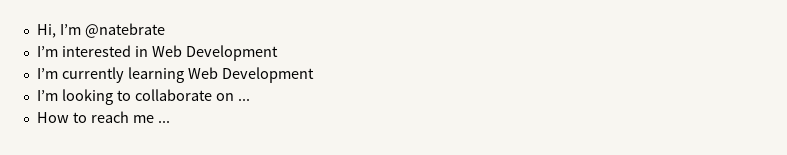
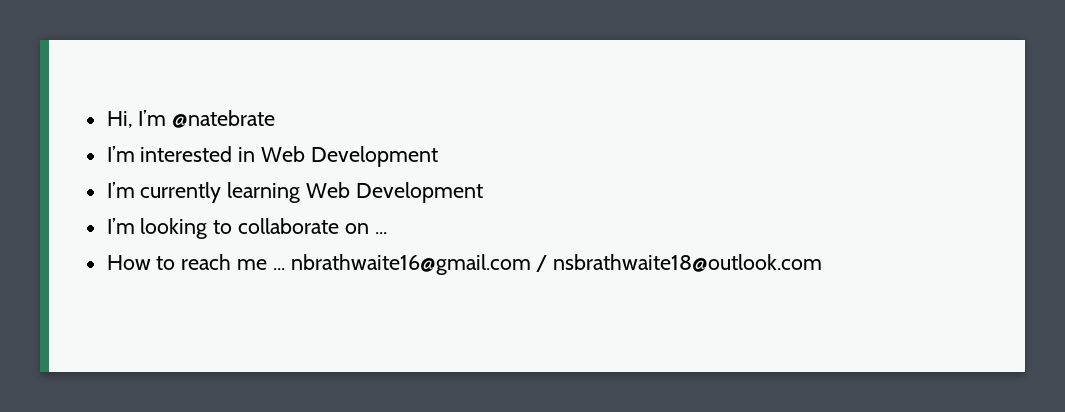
- How to reach me ...
+ How to reach me ... nbrathwaite16@gmail.com / nsbrathwaite18@outlook.com

